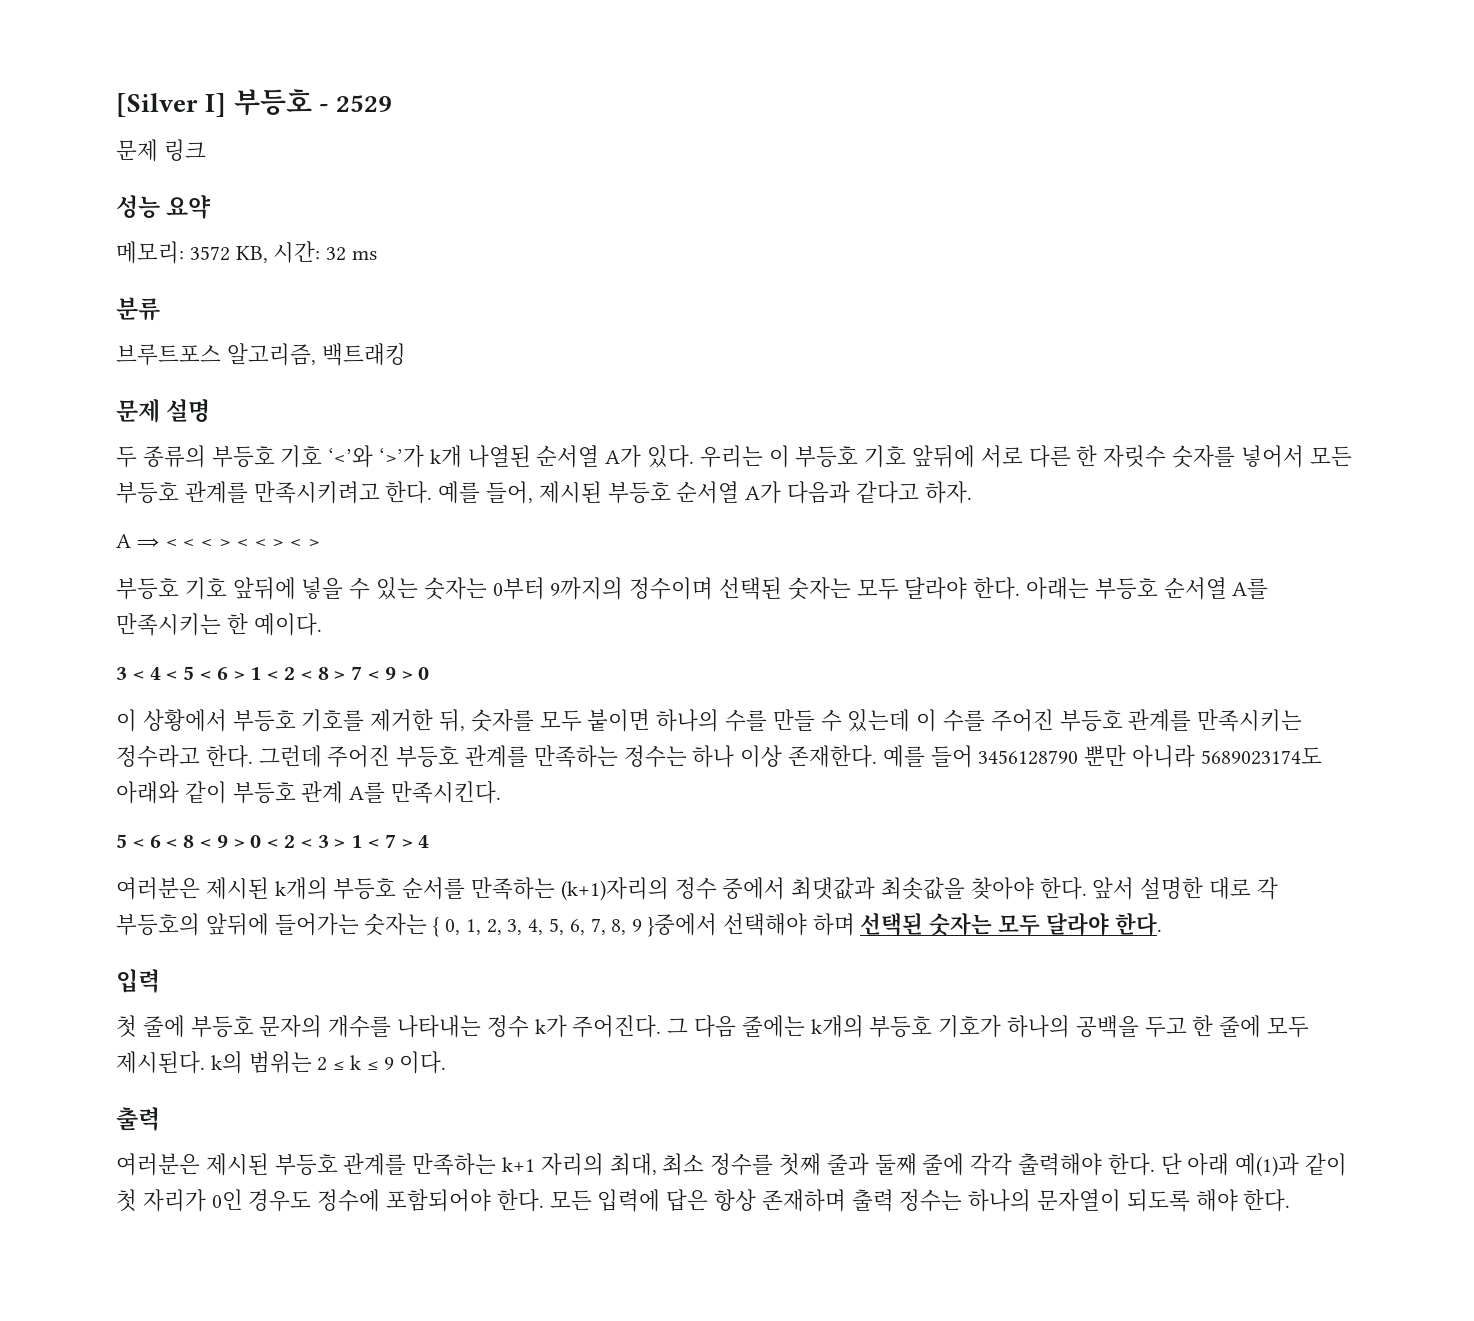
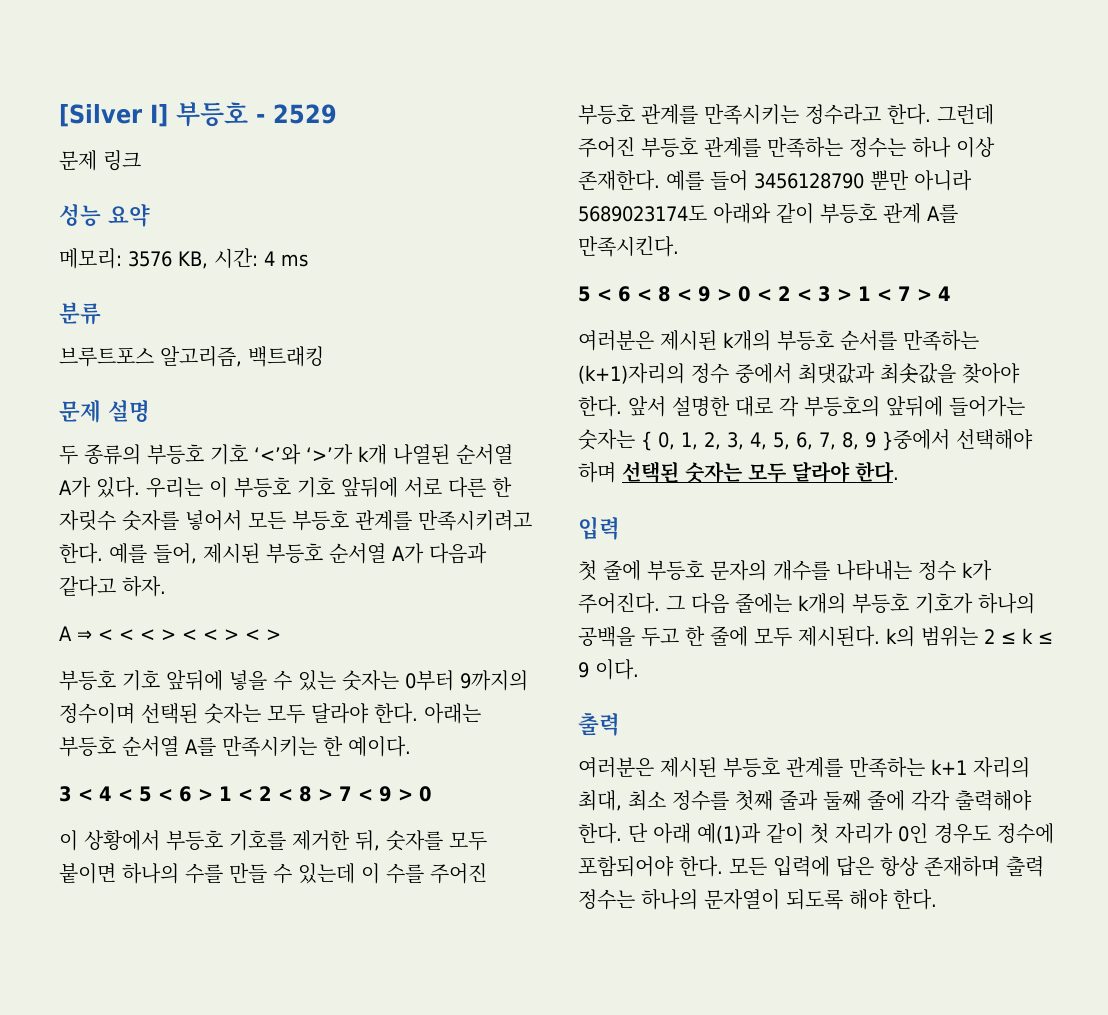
- 메모리: 3572 KB, 시간: 32 ms
+ 메모리: 3576 KB, 시간: 4 ms

